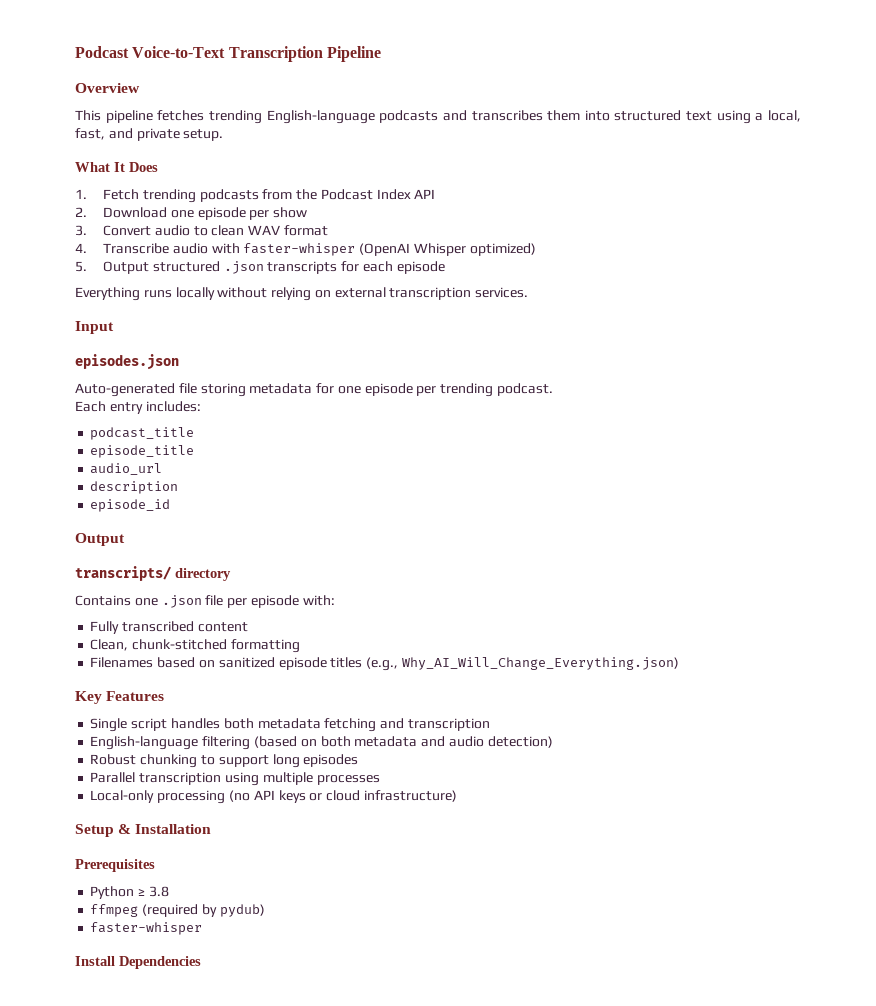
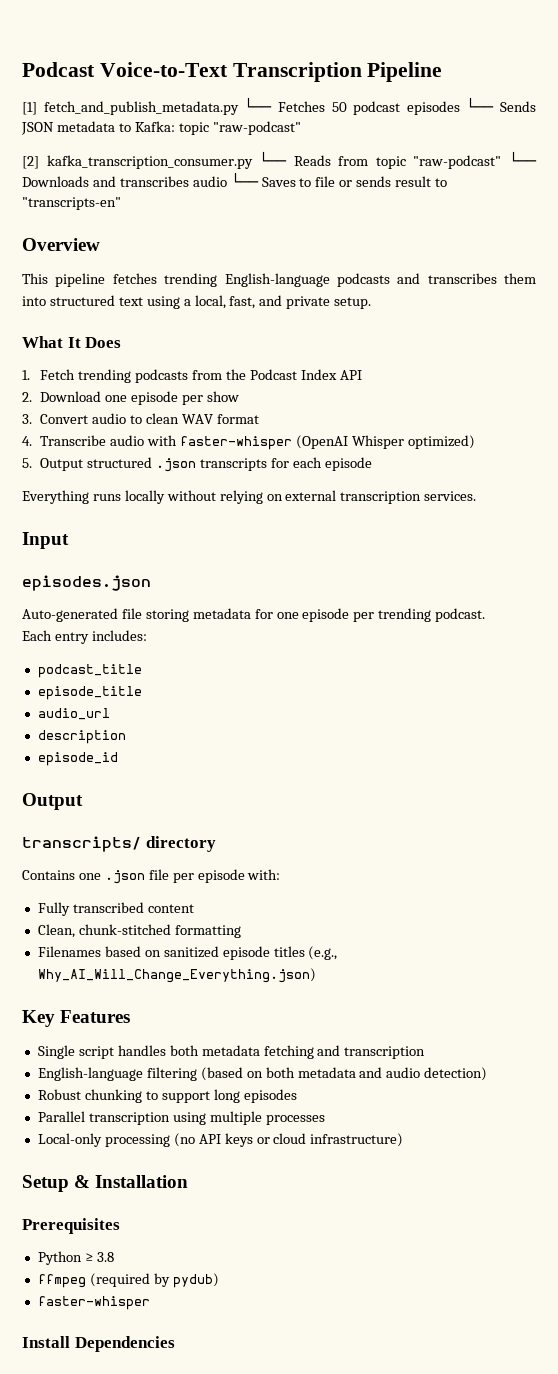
+ [1] fetch_and_publish_metadata.py └── Fetches 50 podcast episodes └── Sends JSON metadata to Kafka: topic "raw-podcast"
+ [2] kafka_transcription_consumer.py └── Reads from topic "raw-podcast" └── Downloads and transcribes audio └── Saves to file or sends result to "transcripts-en"

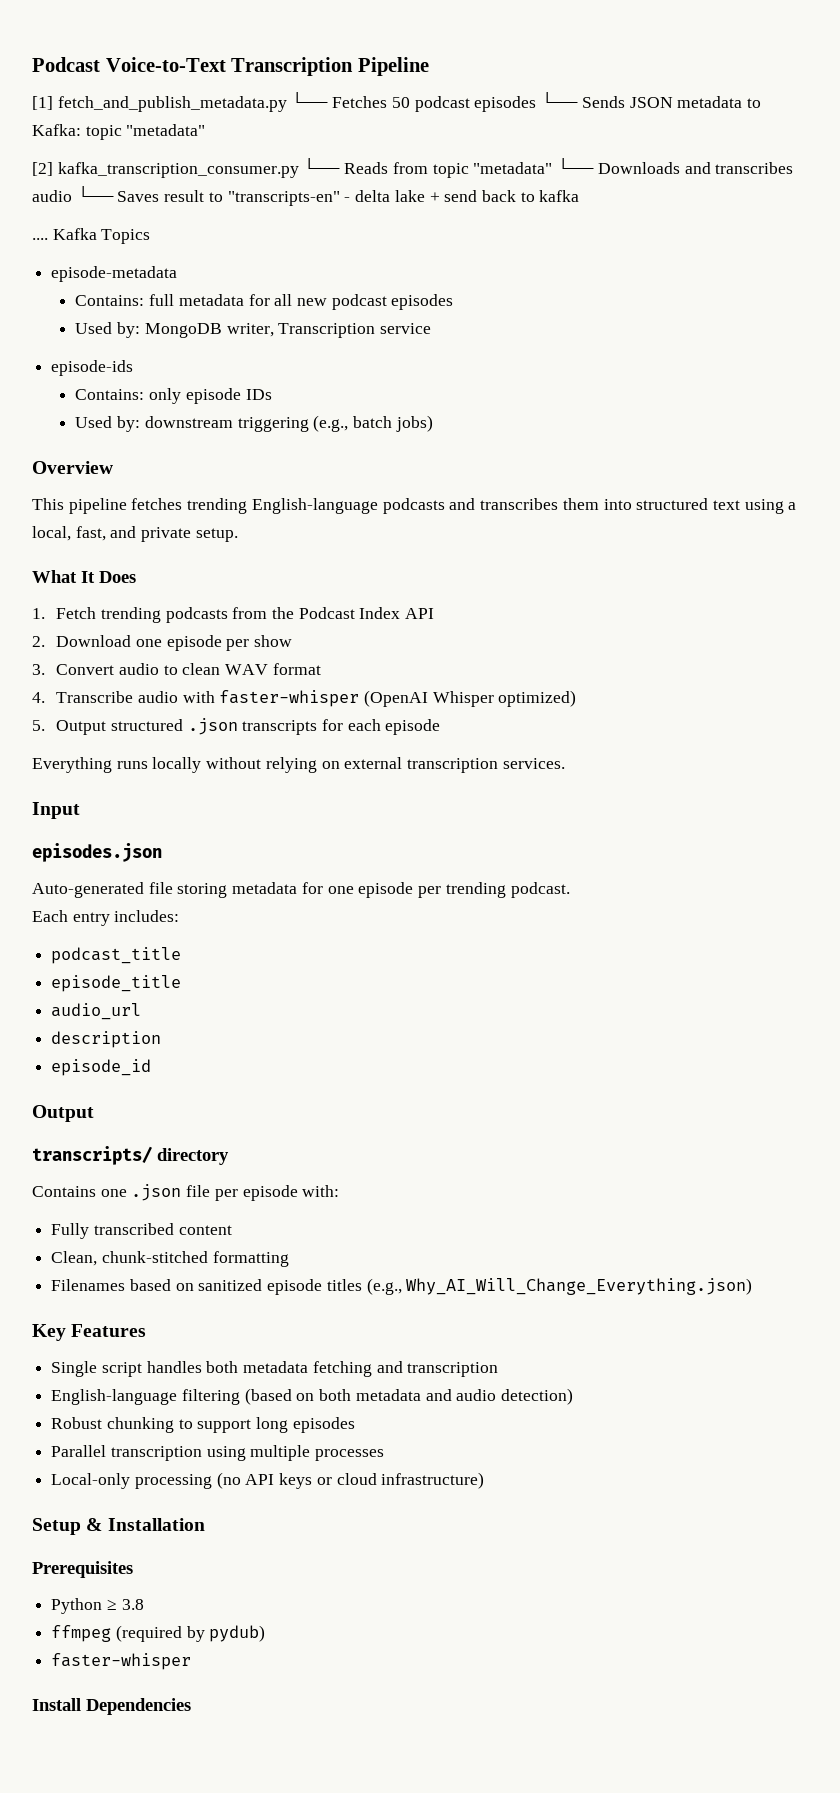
- [1] fetch_and_publish_metadata.py └── Fetches 50 podcast episodes └── Sends JSON metadata to Kafka: topic "raw-podcast"
+ [1] fetch_and_publish_metadata.py └── Fetches 50 podcast episodes └── Sends JSON metadata to Kafka: topic "metadata"
- [2] kafka_transcription_consumer.py └── Reads from topic "raw-podcast" └── Downloads and transcribes audio └── Saves to file or sends result to "transcripts-en"
+ [2] kafka_transcription_consumer.py └── Reads from topic "metadata" └── Downloads and transcribes audio └── Saves result to "transcripts-en" - delta lake + send back to kafka
+ .... Kafka Topics
+ episode-metadata
+ Contains: full metadata for all new podcast episodes
+ Used by: MongoDB writer, Transcription service
+ episode-ids
+ Contains: only episode IDs
+ Used by: downstream triggering (e.g., batch jobs)

